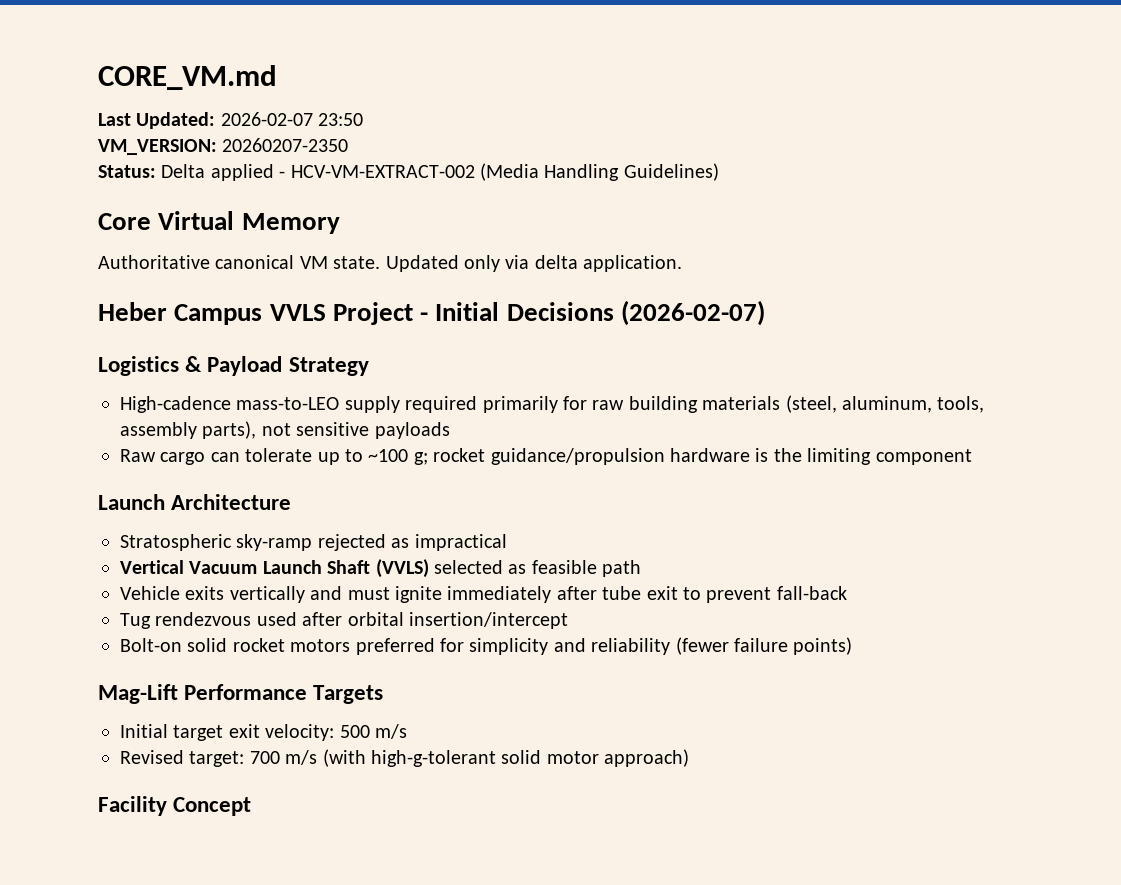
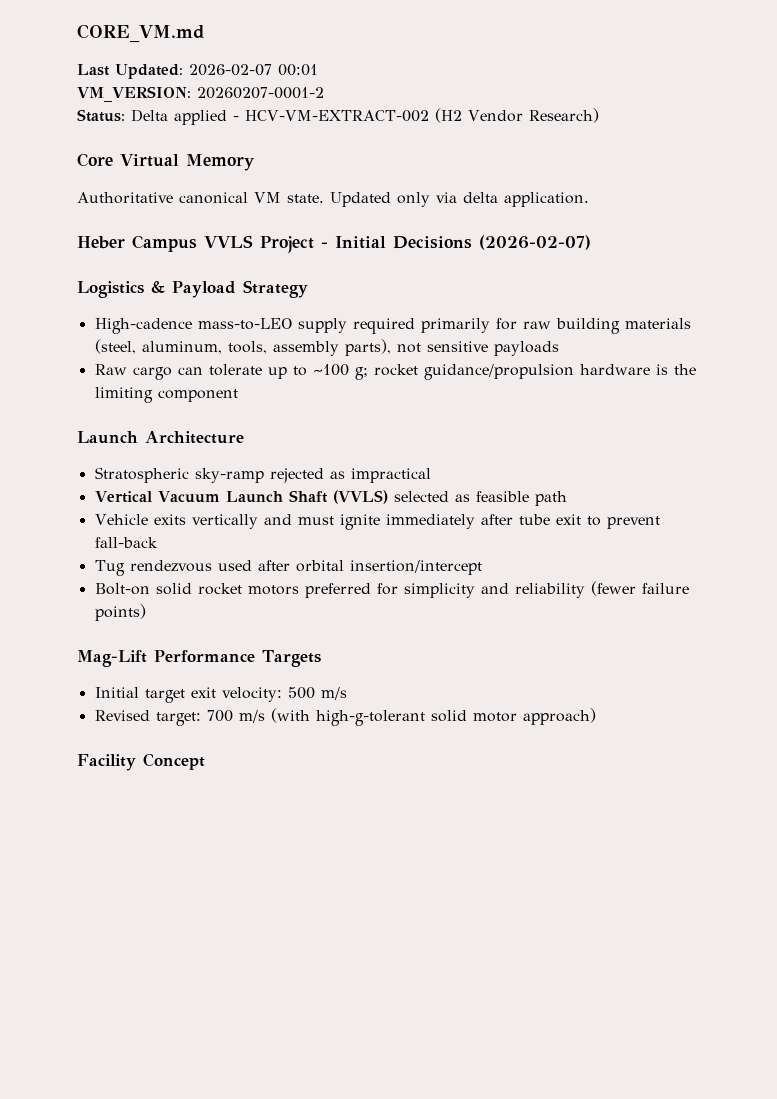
- Last Updated: 2026-02-07 23:50
+ Last Updated: 2026-02-07 00:01
- VM_VERSION: 20260207-2350
+ VM_VERSION: 20260207-0001-2
- Status: Delta applied - HCV-VM-EXTRACT-002 (Media Handling Guidelines)
+ Status: Delta applied - HCV-VM-EXTRACT-002 (H2 Vendor Research)

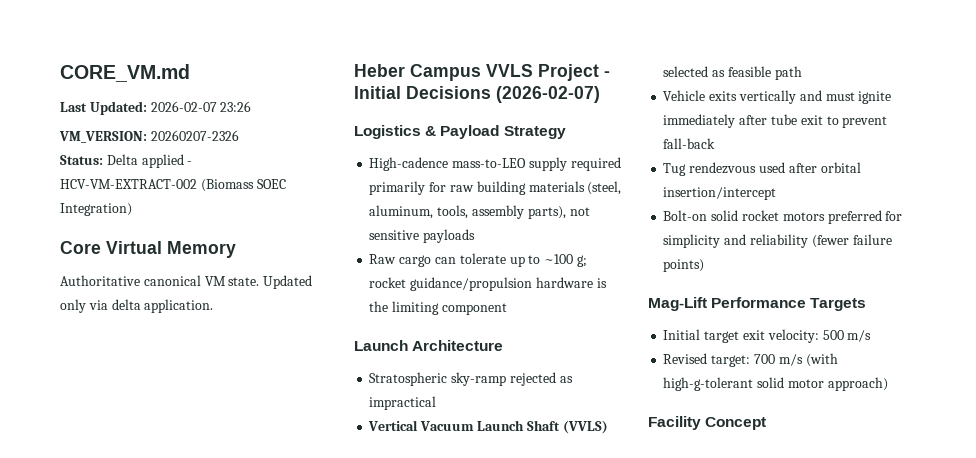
- Last Updated: 2026-02-07 00:01
+ Last Updated: 2026-02-07 23:26
- VM_VERSION: 20260207-0001-2
+ VM_VERSION: 20260207-2326
- Status: Delta applied - HCV-VM-EXTRACT-002 (H2 Vendor Research)
+ Status: Delta applied - HCV-VM-EXTRACT-002 (Biomass SOEC Integration)

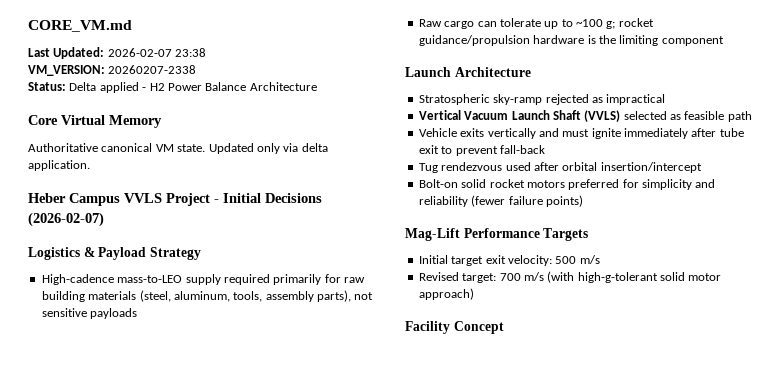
- Last Updated: 2026-02-07 23:26
+ Last Updated: 2026-02-07 23:38
- VM_VERSION: 20260207-2326
+ VM_VERSION: 20260207-2338
- Status: Delta applied - HCV-VM-EXTRACT-002 (Biomass SOEC Integration)
+ Status: Delta applied - H2 Power Balance Architecture

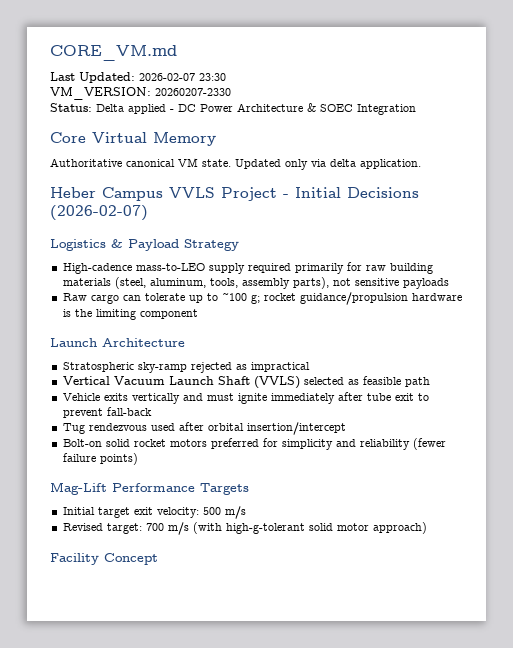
- Last Updated: 2026-02-07 23:38
+ Last Updated: 2026-02-07 23:30
- VM_VERSION: 20260207-2338
+ VM_VERSION: 20260207-2330
- Status: Delta applied - H2 Power Balance Architecture
+ Status: Delta applied - DC Power Architecture & SOEC Integration

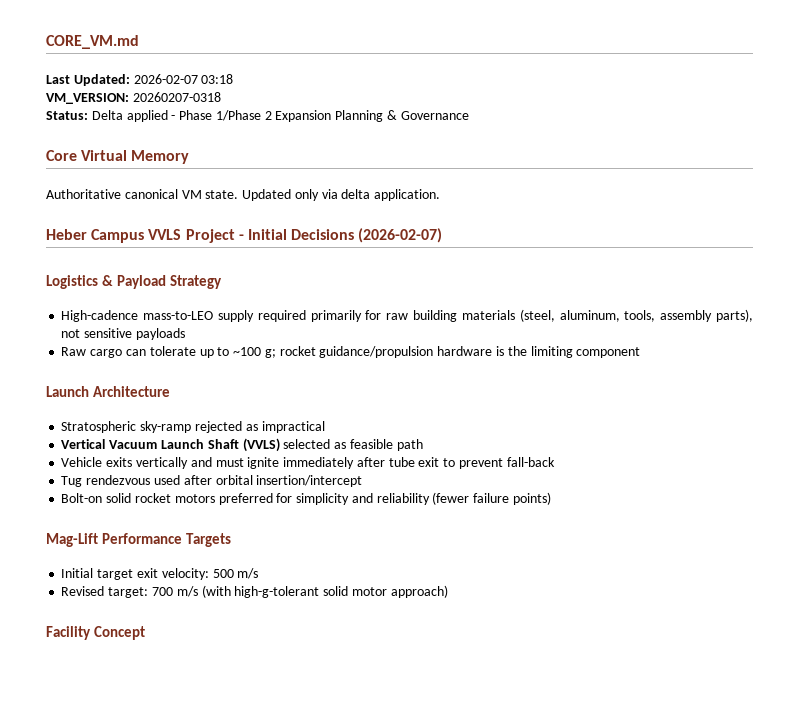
- Last Updated: 2026-02-07 23:30
+ Last Updated: 2026-02-07 03:18
- VM_VERSION: 20260207-2330
+ VM_VERSION: 20260207-0318
- Status: Delta applied - DC Power Architecture & SOEC Integration
+ Status: Delta applied - Phase 1/Phase 2 Expansion Planning & Governance

